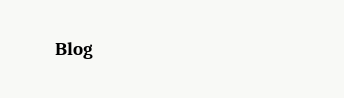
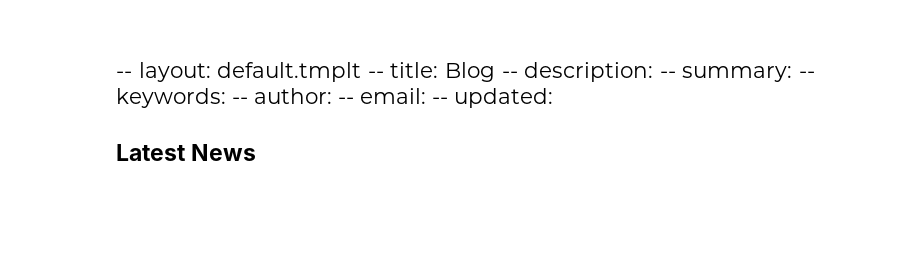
- Blog
+ -- layout: default.tmplt -- title: Blog -- description: -- summary: -- keywords: -- author: -- email: -- updated:
+ Latest News

